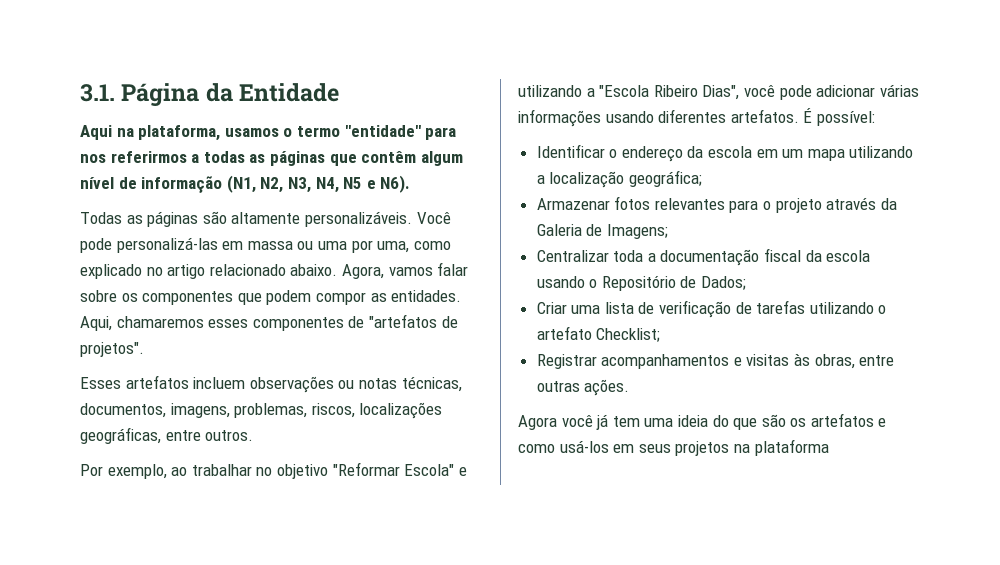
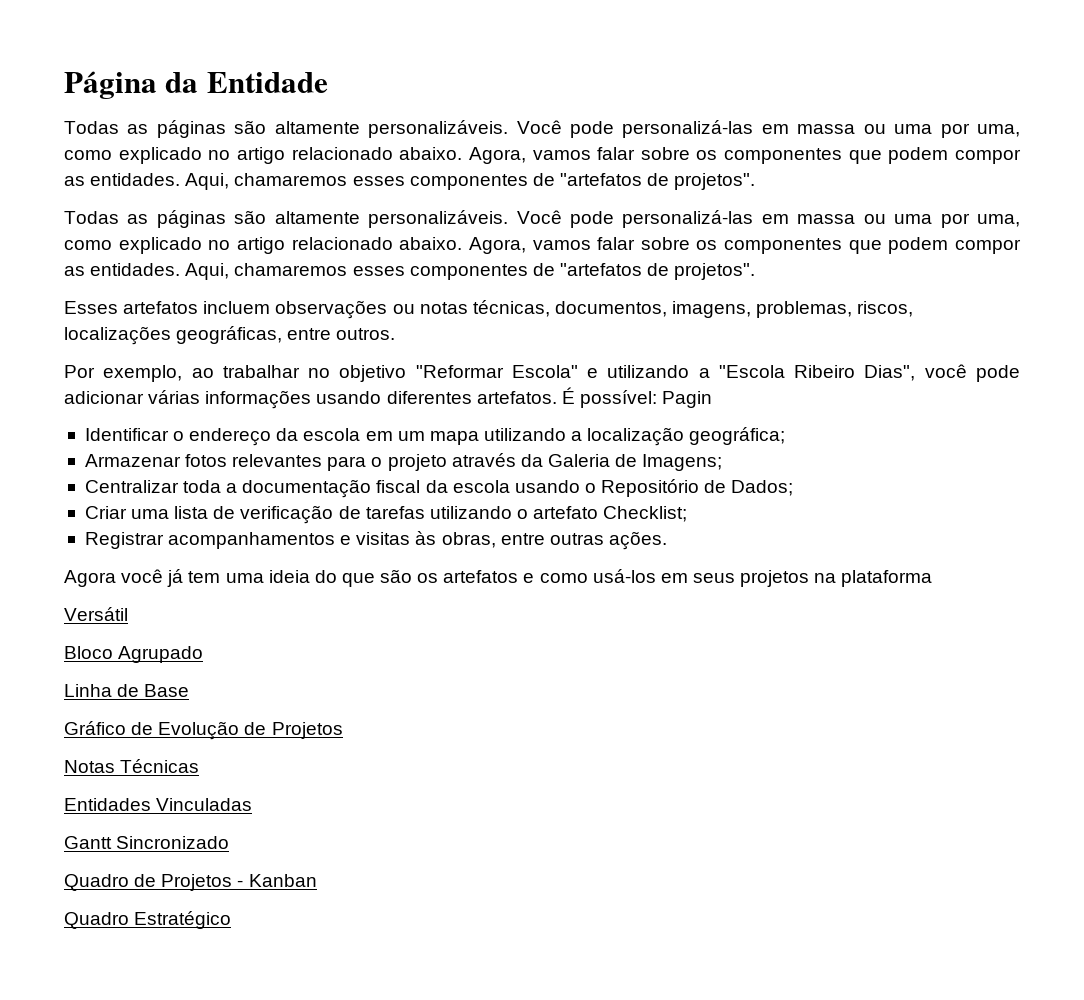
- 3.1. Página da Entidade
- Aqui na plataforma, usamos o termo "entidade" para nos referirmos a todas as páginas que contêm algum nível de informação (N1, N2, N3, N4, N5 e N6).
+ Página da Entidade
+ Todas as páginas são altamente personalizáveis. Você pode personalizá-las em massa ou uma por uma, como explicado no artigo relacionado abaixo. Agora, vamos falar sobre os componentes que podem compor as entidades. Aqui, chamaremos esses componentes de "artefatos de projetos".
- É possível:
+ É possível: Pagin
+ Versátil
+ Bloco Agrupado
+ Linha de Base
+ Gráfico de Evolução de Projetos
+ Notas Técnicas
+ Entidades Vinculadas
+ Gantt Sincronizado
+ Quadro de Projetos - Kanban
+ Quadro Estratégico

